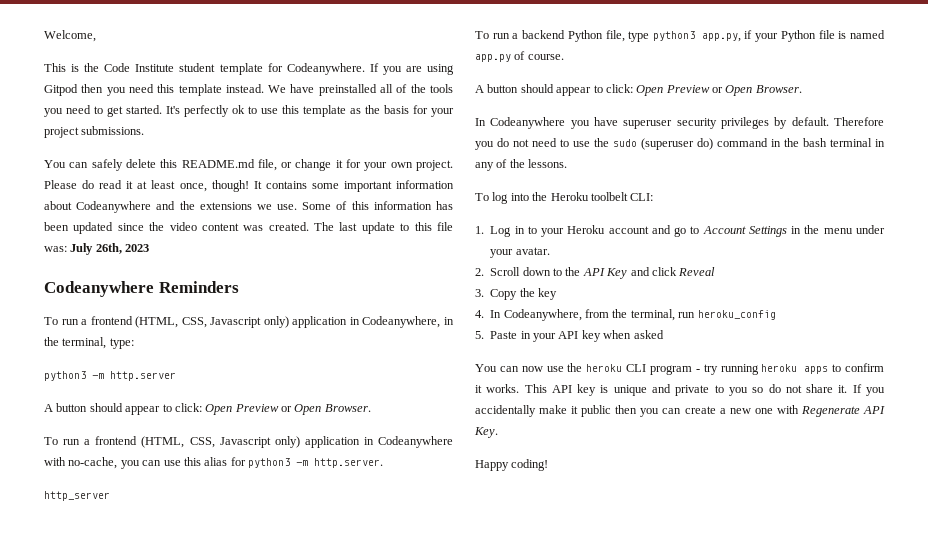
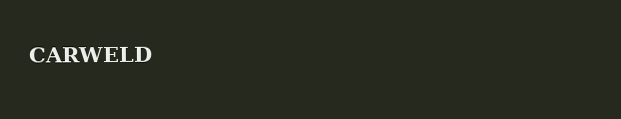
- Welcome,
- This is the Code Institute student template for Codeanywhere. If you are using Gitpod then you need this template instead. We have preinstalled all of the tools you need to get started. It's perfectly ok to use this template as the basis for your project submissions.
- You can safely delete this README.md file, or change it for your own project. Please do read it at least once, though! It contains some important information about Codeanywhere and the extensions we use. Some of this information has been updated since the video content was created. The last update to this file was: July 26th, 2023
- Codeanywhere Reminders
- To run a frontend (HTML, CSS, Javascript only) application in Codeanywhere, in the terminal, type:
- python3 -m http.server
- A button should appear to click: Open Preview or Open Browser.
- To run a frontend (HTML, CSS, Javascript only) application in Codeanywhere with no-cache, you can use this alias for python3 -m http.server.
- http_server
- To run a backend Python file, type python3 app.py, if your Python file is named app.py of course.
- A button should appear to click: Open Preview or Open Browser.
- In Codeanywhere you have superuser security privileges by default. Therefore you do not need to use the sudo (superuser do) command in the bash terminal in any of the lessons.
- To log into the Heroku toolbelt CLI:
- 1. Log in to your Heroku account and go to Account Settings in the menu under your avatar.
- 2. Scroll down to the API Key and click Reveal
- 3. Copy the key
- 4. In Codeanywhere, from the terminal, run heroku_config
- 5. Paste in your API key when asked
- You can now use the heroku CLI program - try running heroku apps to confirm it works. This API key is unique and private to you so do not share it. If you accidentally make it public then you can create a new one with Regenerate API Key.
- Happy coding!
+ CARWELD

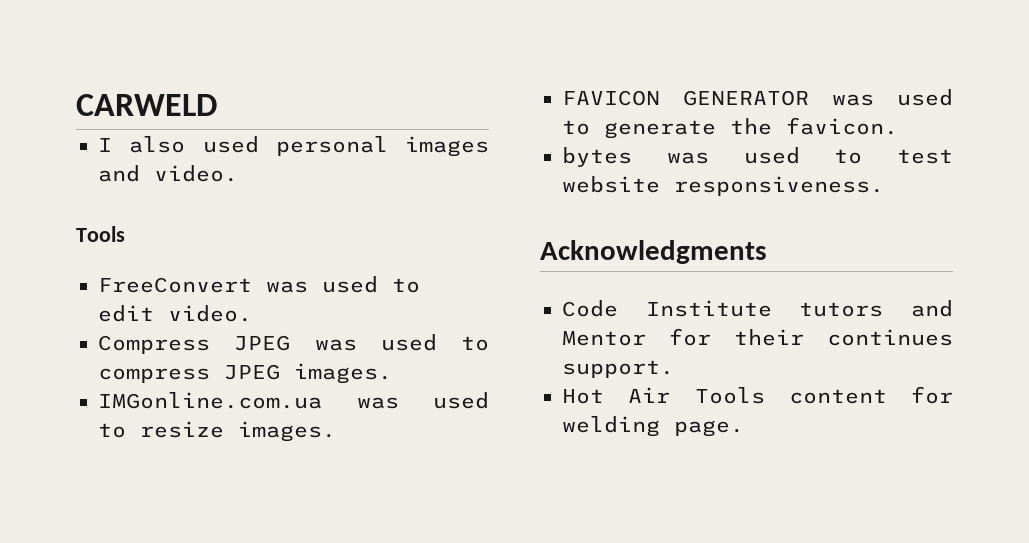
+ I also used personal images and video.
+ Tools
+ FreeConvert was used to edit video.
+ Compress JPEG was used to compress JPEG images.
+ IMGonline.com.ua was used to resize images.
+ FAVICON GENERATOR was used to generate the favicon.
+ bytes was used to test website responsiveness.
+ Acknowledgments
+ Code Institute tutors and Mentor for their continues support.
+ Hot Air Tools content for welding page.

